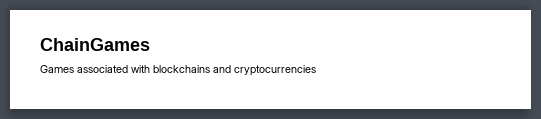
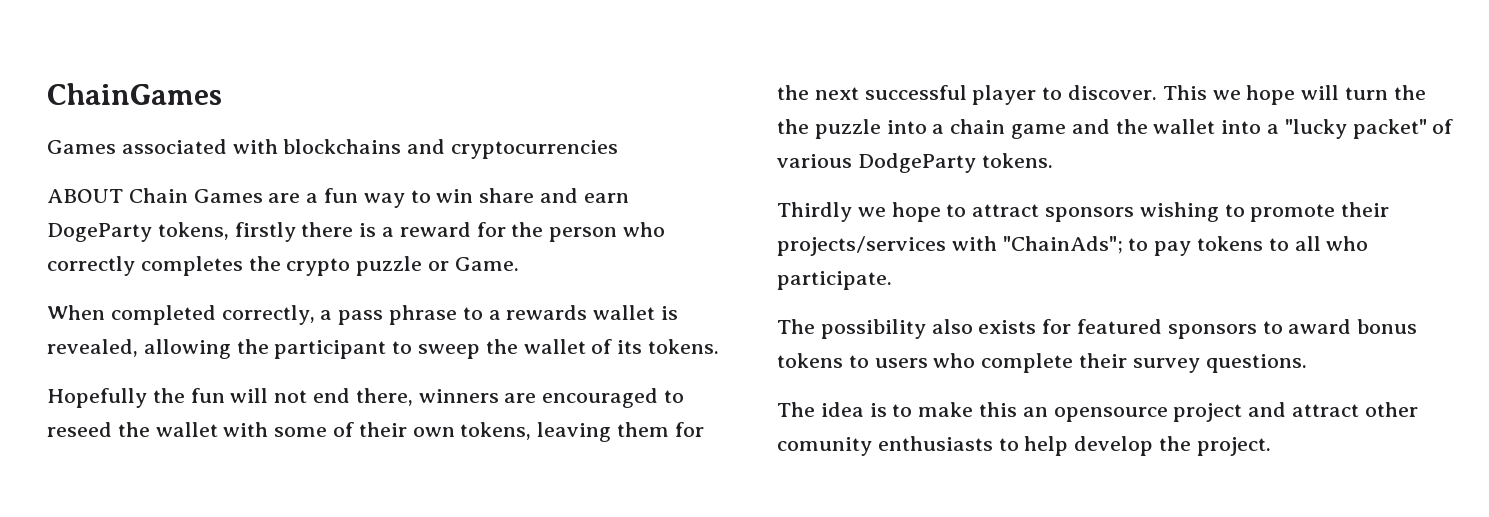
+ ABOUT Chain Games are a fun way to win share and earn DogeParty tokens, firstly there is a reward for the person who correctly completes the crypto puzzle or Game.
+ When completed correctly, a pass phrase to a rewards wallet is revealed, allowing the participant to sweep the wallet of its tokens.
+ Hopefully the fun will not end there, winners are encouraged to reseed the wallet with some of their own tokens, leaving them for the next successful player to discover. This we hope will turn the the puzzle into a chain game and the wallet into a "lucky packet" of various DodgeParty tokens.
+ Thirdly we hope to attract sponsors wishing to promote their projects/services with "ChainAds"; to pay tokens to all who participate.
+ The possibility also exists for featured sponsors to award bonus tokens to users who complete their survey questions.
+ The idea is to make this an opensource project and attract other comunity enthusiasts to help develop the project.

